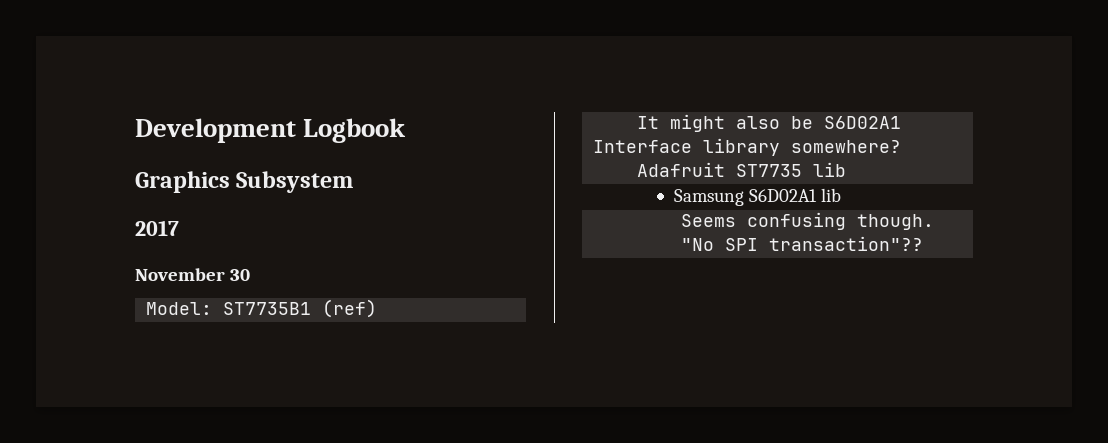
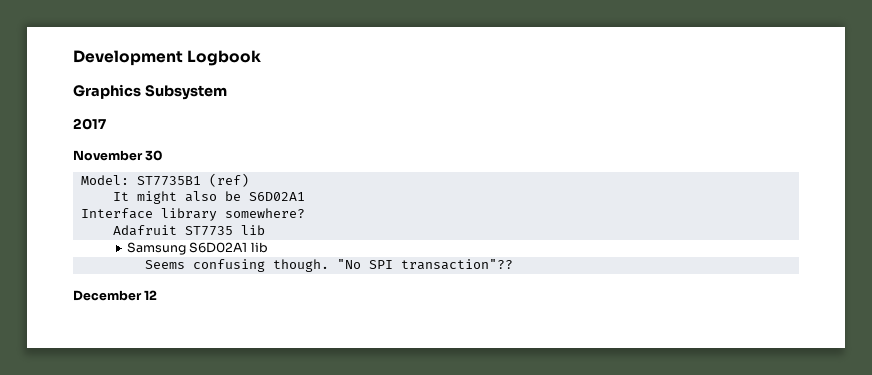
+ December 12

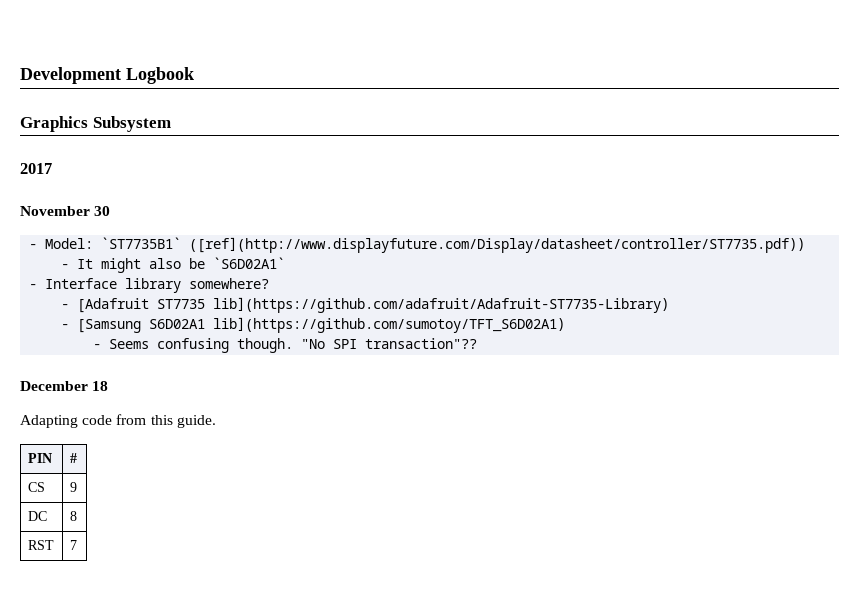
- Model: ST7735B1 (ref)
- It might also be S6D02A1
- Interface library somewhere?
+ - Model: `ST7735B1` ([ref](http://www.displayfuture.com/Display/datasheet/controller/ST7735.pdf))
+ - It might also be `S6D02A1`
+ - Interface library somewhere?
- Adafruit ST7735 lib
- Samsung S6D02A1 lib
- Seems confusing though.
+ - [Adafruit ST7735 lib](https://github.com/adafruit/Adafruit-ST7735-Library)
+ - [Samsung S6D02A1 lib](https://github.com/sumotoy/TFT_S6D02A1)
+ - Seems confusing though.
- December 12
+ December 18
+ Adapting code from this guide.
+ PIN | #
+ CS | 9
+ DC | 8
+ RST | 7

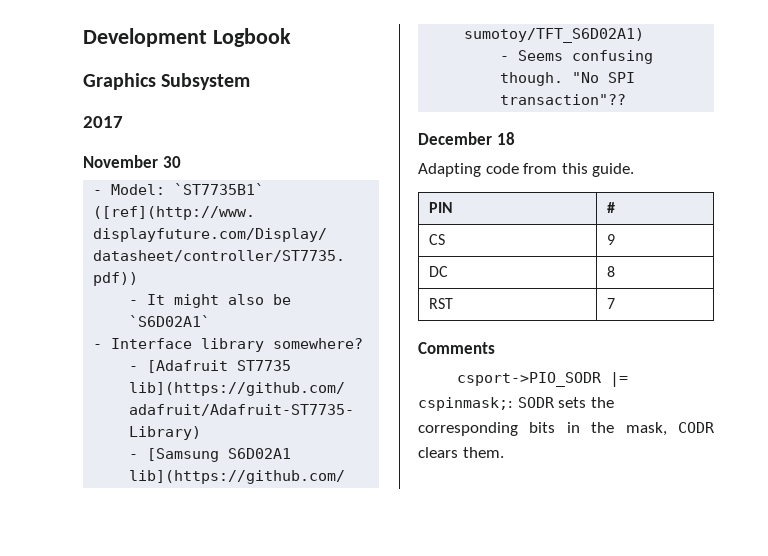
+ Comments
+ csport->PIO_SODR |= cspinmask;: SODR sets the corresponding bits in the mask, CODR clears them.

